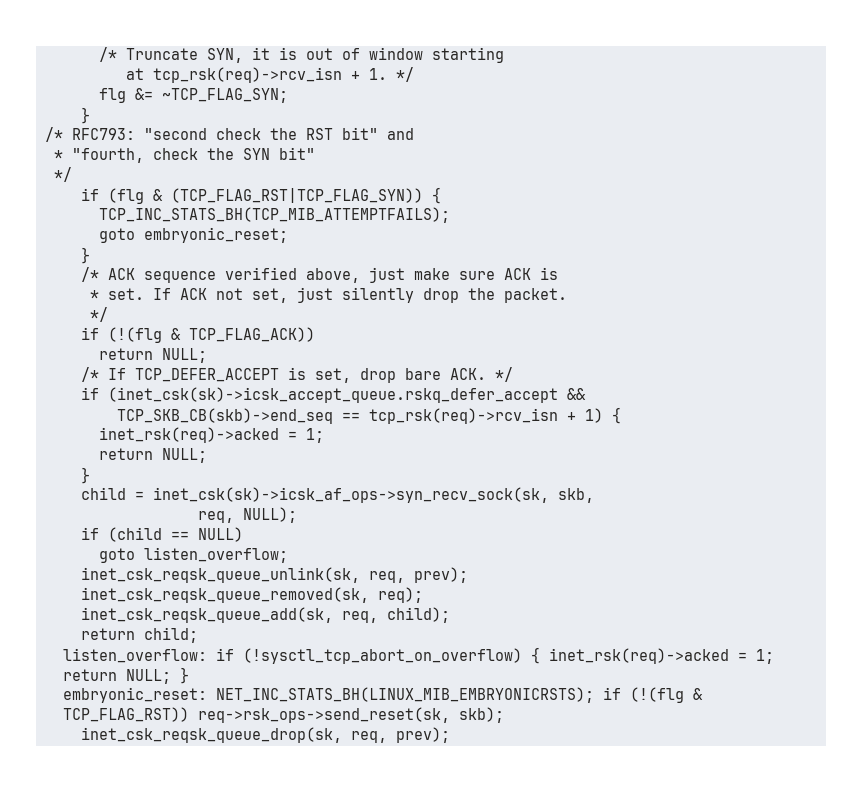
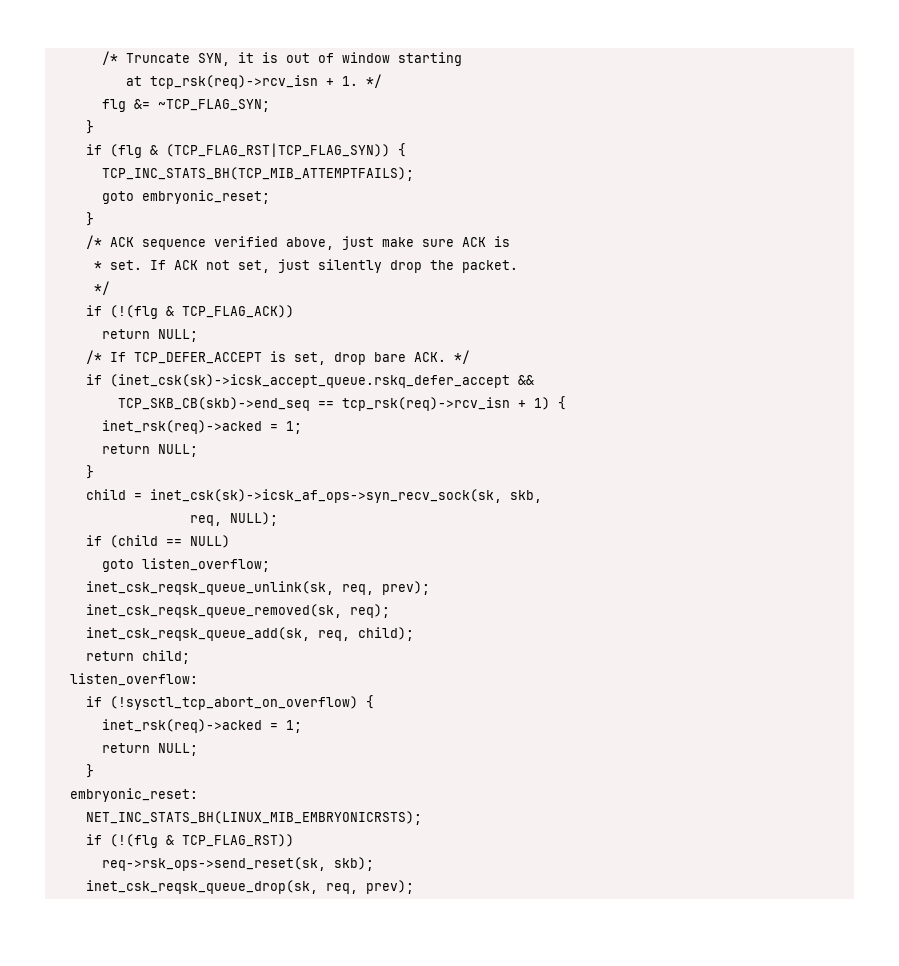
- /* RFC793: "second check the RST bit" and
- * "fourth, check the SYN bit"
- */
- listen_overflow: if (!sysctl_tcp_abort_on_overflow) { inet_rsk(req)->acked = 1; return NULL; }
+ listen_overflow:
+ if (!sysctl_tcp_abort_on_overflow) {
+ inet_rsk(req)->acked = 1;
+ return NULL;
+ }
- embryonic_reset: NET_INC_STATS_BH(LINUX_MIB_EMBRYONICRSTS); if (!(flg & TCP_FLAG_RST)) req->rsk_ops->send_reset(sk, skb);
+ embryonic_reset:
+ NET_INC_STATS_BH(LINUX_MIB_EMBRYONICRSTS);
+ if (!(flg & TCP_FLAG_RST))
+ req->rsk_ops->send_reset(sk, skb);

